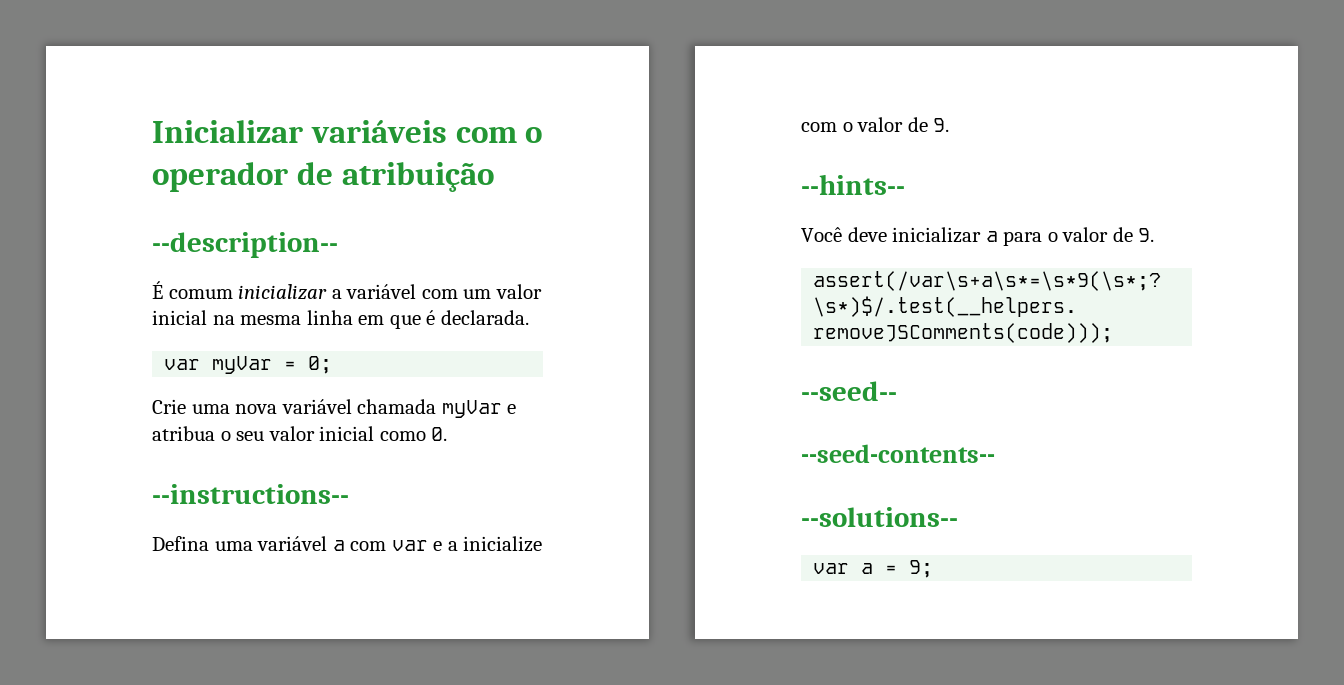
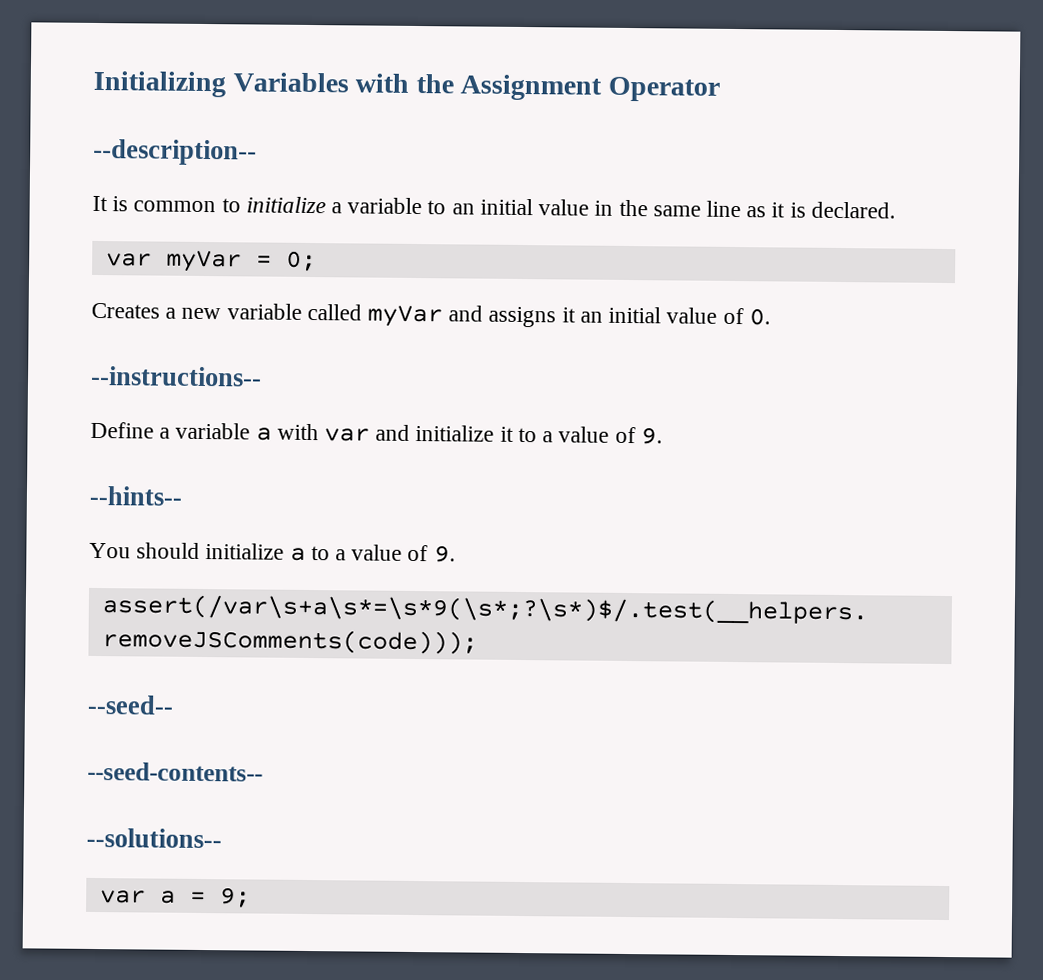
- Inicializar variáveis com o operador de atribuição
+ Initializing Variables with the Assignment Operator
  --description--
- É comum inicializar a variável com um valor inicial na mesma linha em que é declarada.
+ It is common to initialize a variable to an initial value in the same line as it is declared.
  var myVar = 0;
- Crie uma nova variável chamada myVar e atribua o seu valor inicial como 0.
+ Creates a new variable called myVar and assigns it an initial value of 0.
  --instructions--
- Defina uma variável a com var e a inicialize com o valor de 9.
+ Define a variable a with var and initialize it to a value of 9.
  --hints--
- Você deve inicializar a para o valor de 9.
+ You should initialize a to a value of 9.

